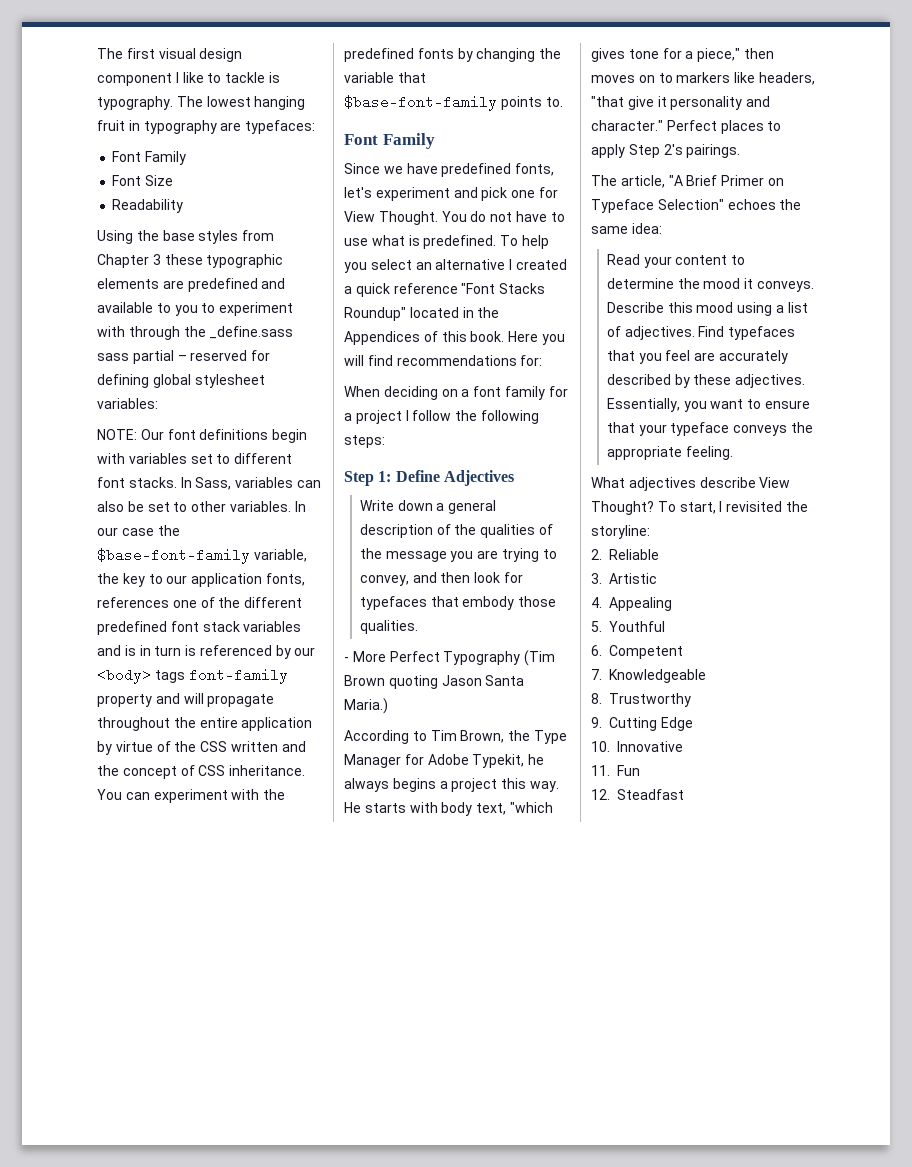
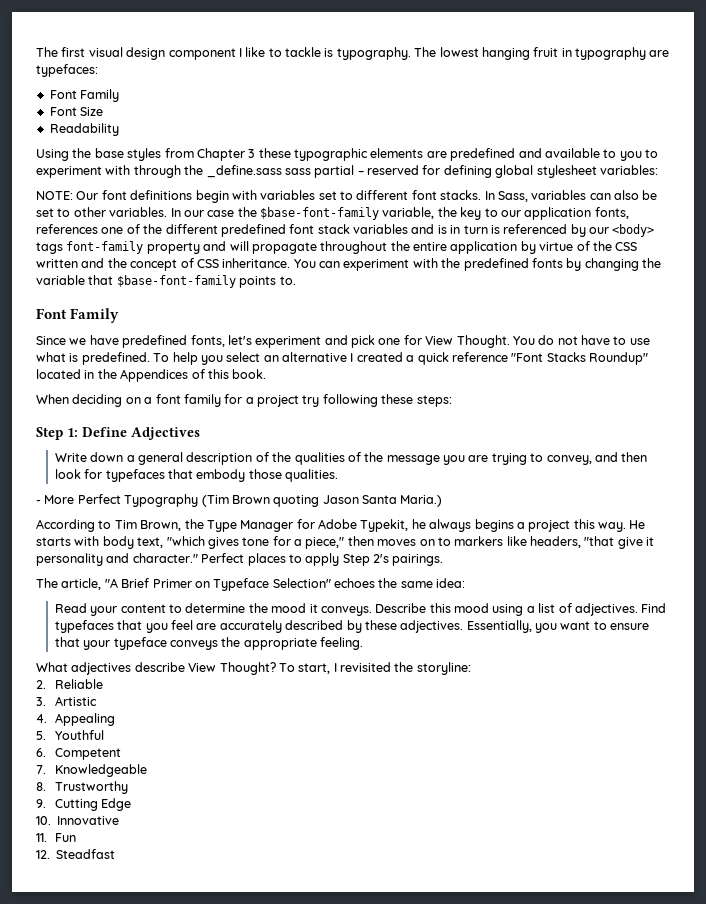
- Here you will find recommendations for:
- When deciding on a font family for a project I follow the following steps:
+ When deciding on a font family for a project try following these steps:

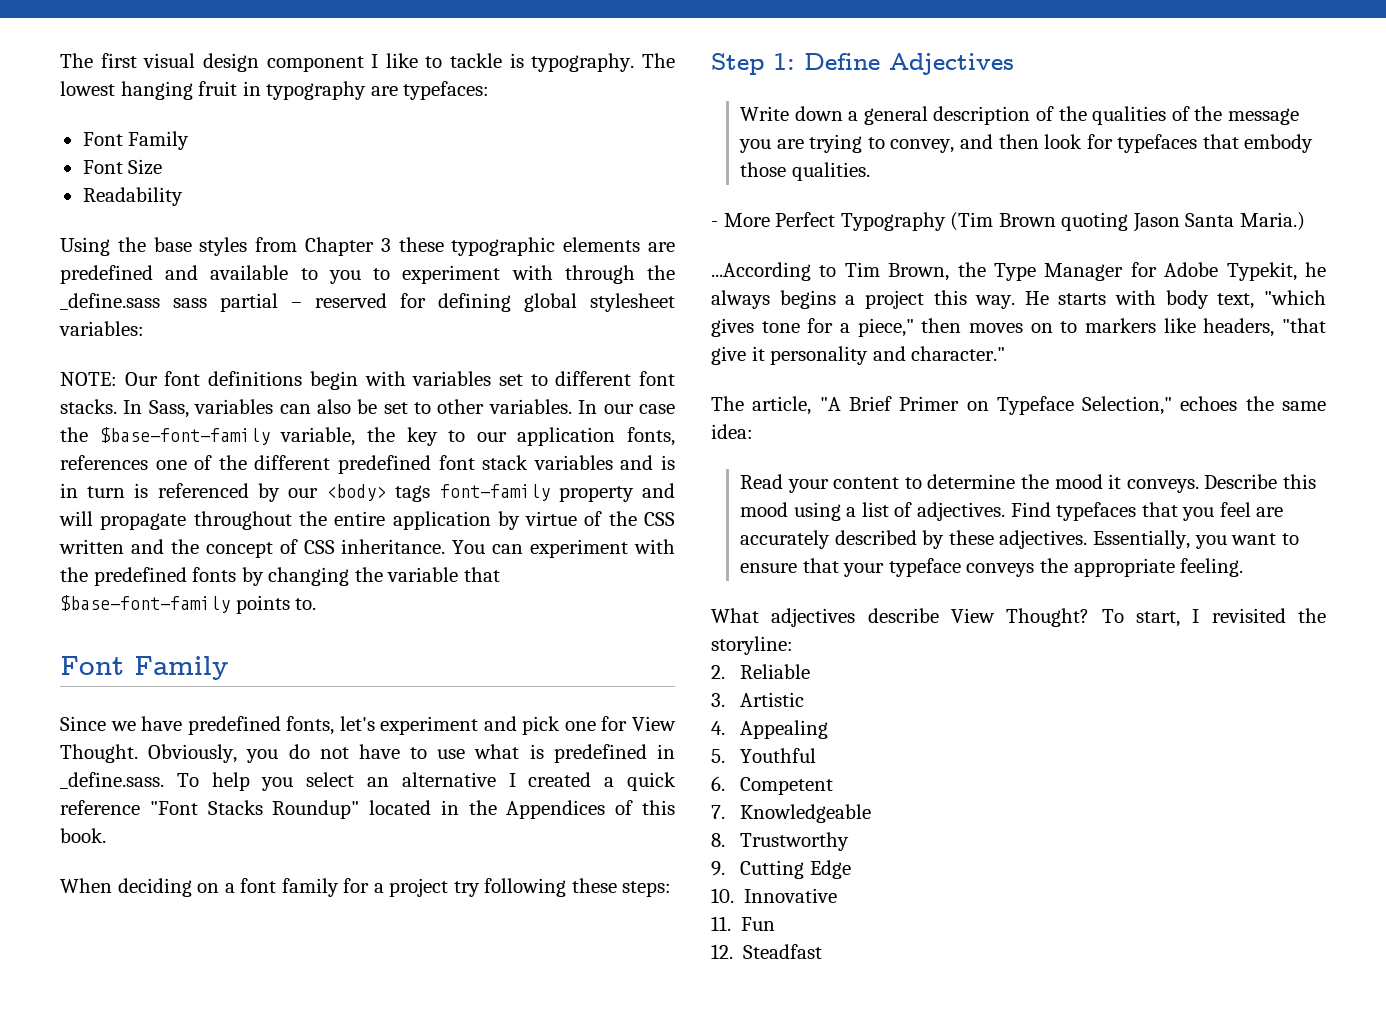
- You do not have to use what is predefined. To help you select an alternative I created a quick reference "Font Stacks Roundup" located in the Appendices of this book.
+ Obviously, you do not have to use what is predefined in _define.sass. To help you select an alternative I created a quick reference "Font Stacks Roundup" located in the Appendices of this book.
- According to Tim Brown, the Type Manager for Adobe Typekit, he always begins a project this way.
+ ...According to Tim Brown, the Type Manager for Adobe Typekit, he always begins a project this way.
- Perfect places to apply Step 2's pairings.
- The article, "A Brief Primer on Typeface Selection" echoes the same idea:
+ The article, "A Brief Primer on Typeface Selection," echoes the same idea:

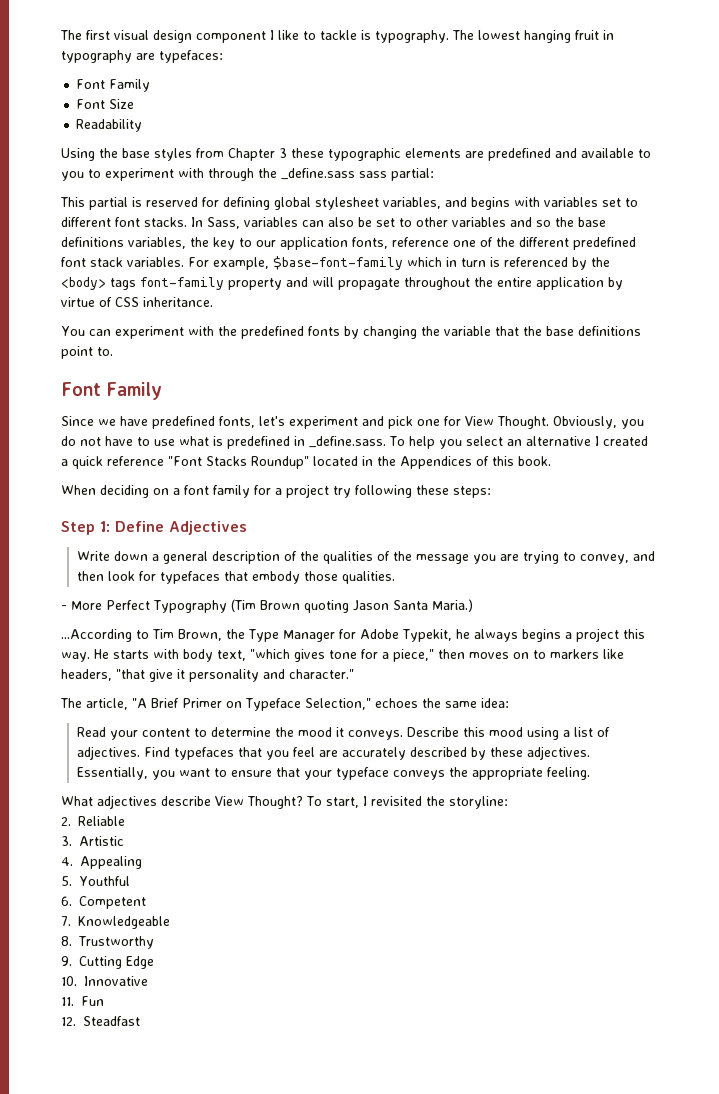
- Using the base styles from Chapter 3 these typographic elements are predefined and available to you to experiment with through the _define.sass sass partial – reserved for defining global stylesheet variables:
- NOTE: Our font definitions begin with variables set to different font stacks.
+ Using the base styles from Chapter 3 these typographic elements are predefined and available to you to experiment with through the _define.sass sass partial:
+ This partial is reserved for defining global stylesheet variables, and begins with variables set to different font stacks.
- In Sass, variables can also be set to other variables. In our case the $base-font-family variable, the key to our application fonts, references one of the different predefined font stack variables and is in turn is referenced by our <body> tags font-family property and will propagate throughout the entire application by virtue of the CSS written and the concept of CSS inheritance. You can experiment with the predefined fonts by changing the variable that $base-font-family points to.
+ In Sass, variables can also be set to other variables and so the base definitions variables, the key to our application fonts, reference one of the different predefined font stack variables. For example, $base-font-family which in turn is referenced by the <body> tags font-family property and will propagate throughout the entire application by virtue of CSS inheritance.
+ You can experiment with the predefined fonts by changing the variable that the base definitions point to.

